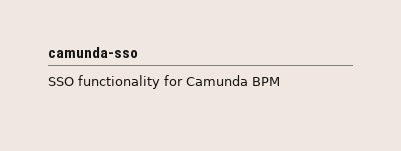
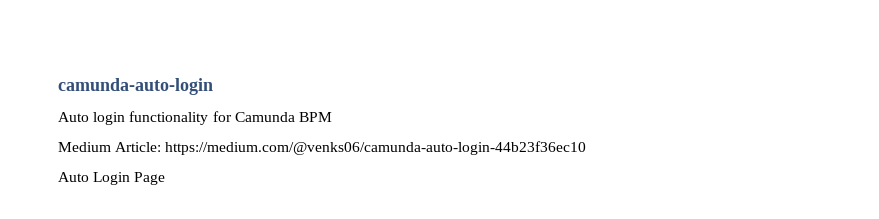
- camunda-sso
- SSO functionality for Camunda BPM
+ camunda-auto-login
+ Auto login functionality for Camunda BPM
+ Medium Article: https://medium.com/@venks06/camunda-auto-login-44b23f36ec10
+ Auto Login Page

